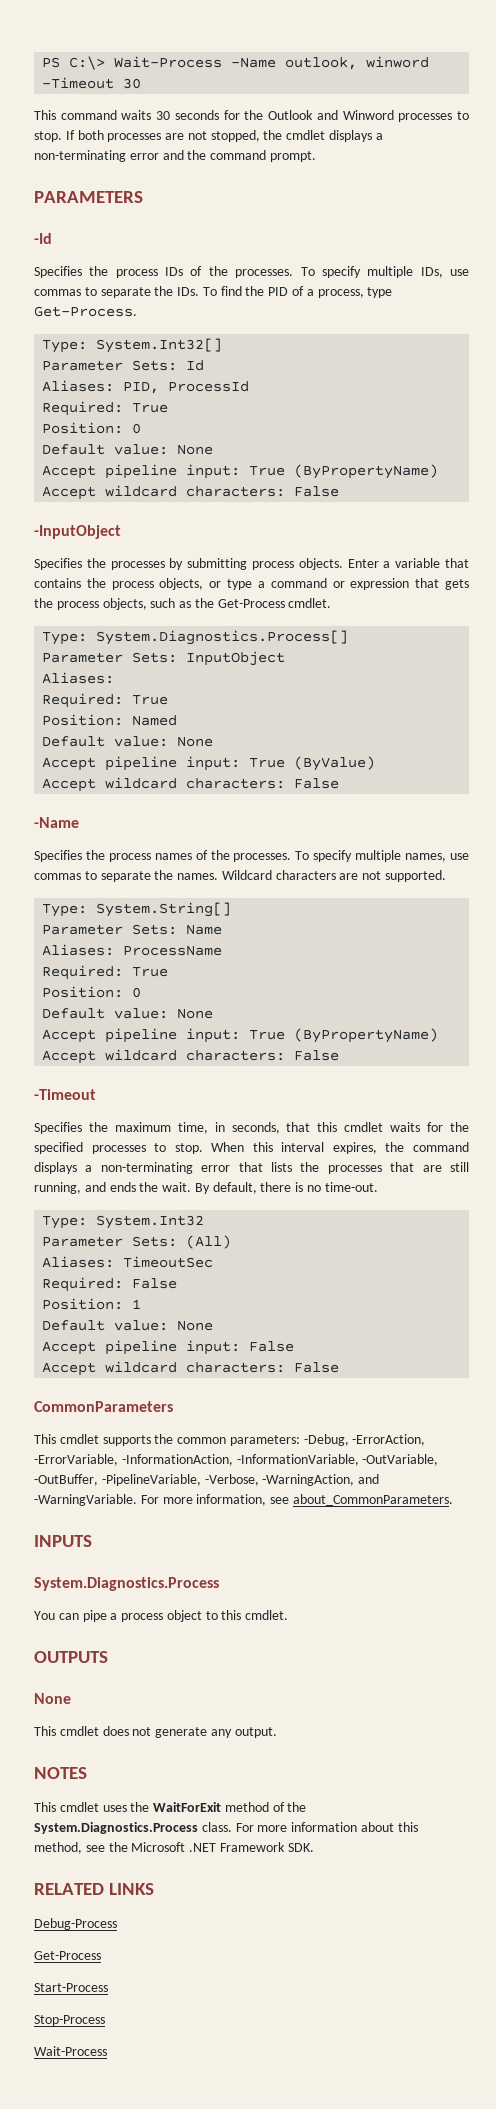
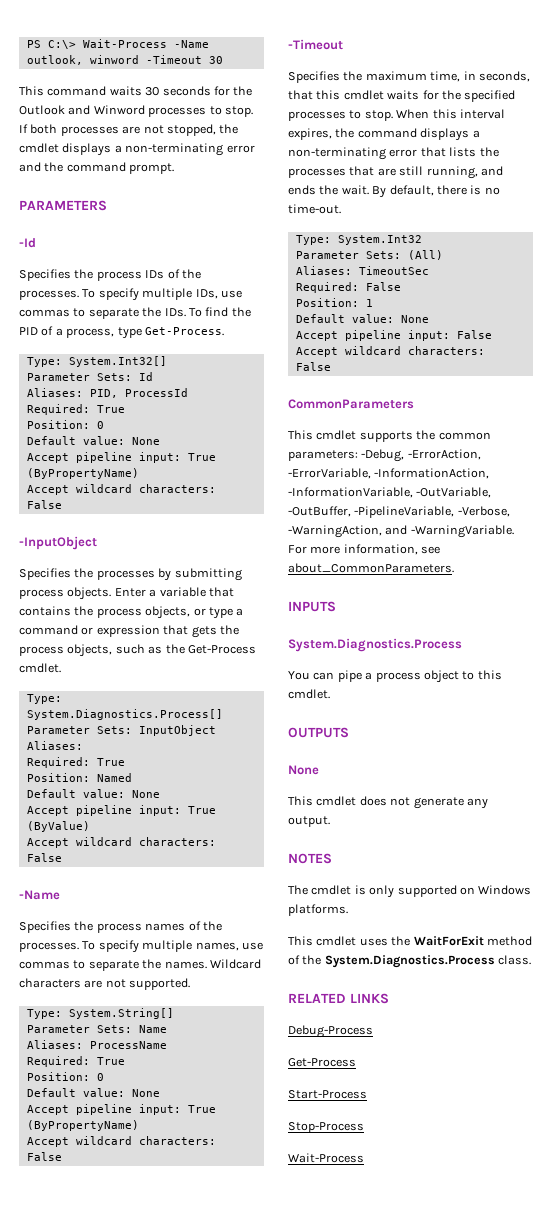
+ The cmdlet is only supported on Windows platforms.
- For more information about this method, see the Microsoft .NET Framework SDK.

